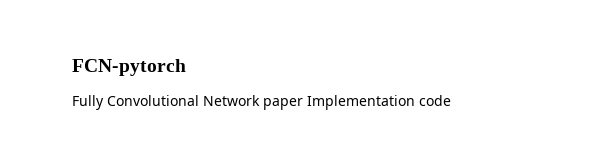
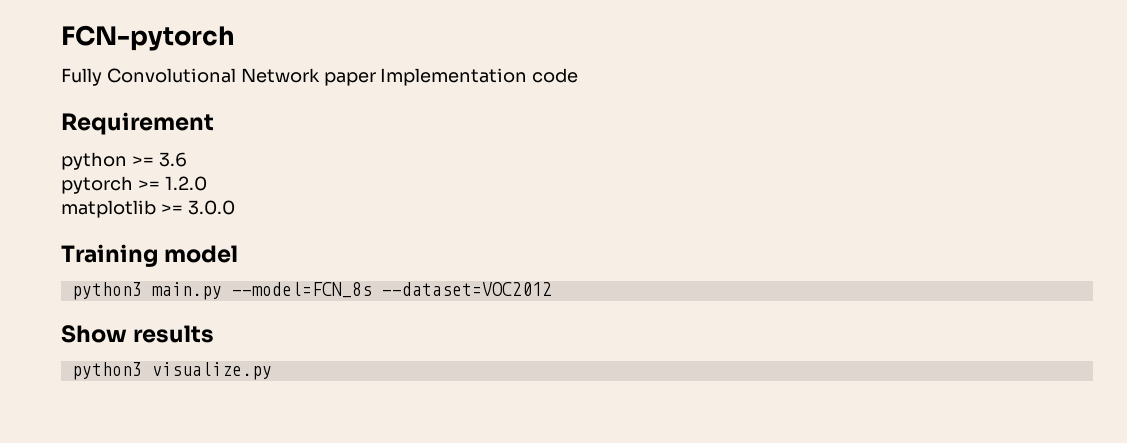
+ Requirement
+ python >= 3.6
+ pytorch >= 1.2.0
+ matplotlib >= 3.0.0
+ Training model
+ python3 main.py --model=FCN_8s --dataset=VOC2012
+ Show results
+ python3 visualize.py

